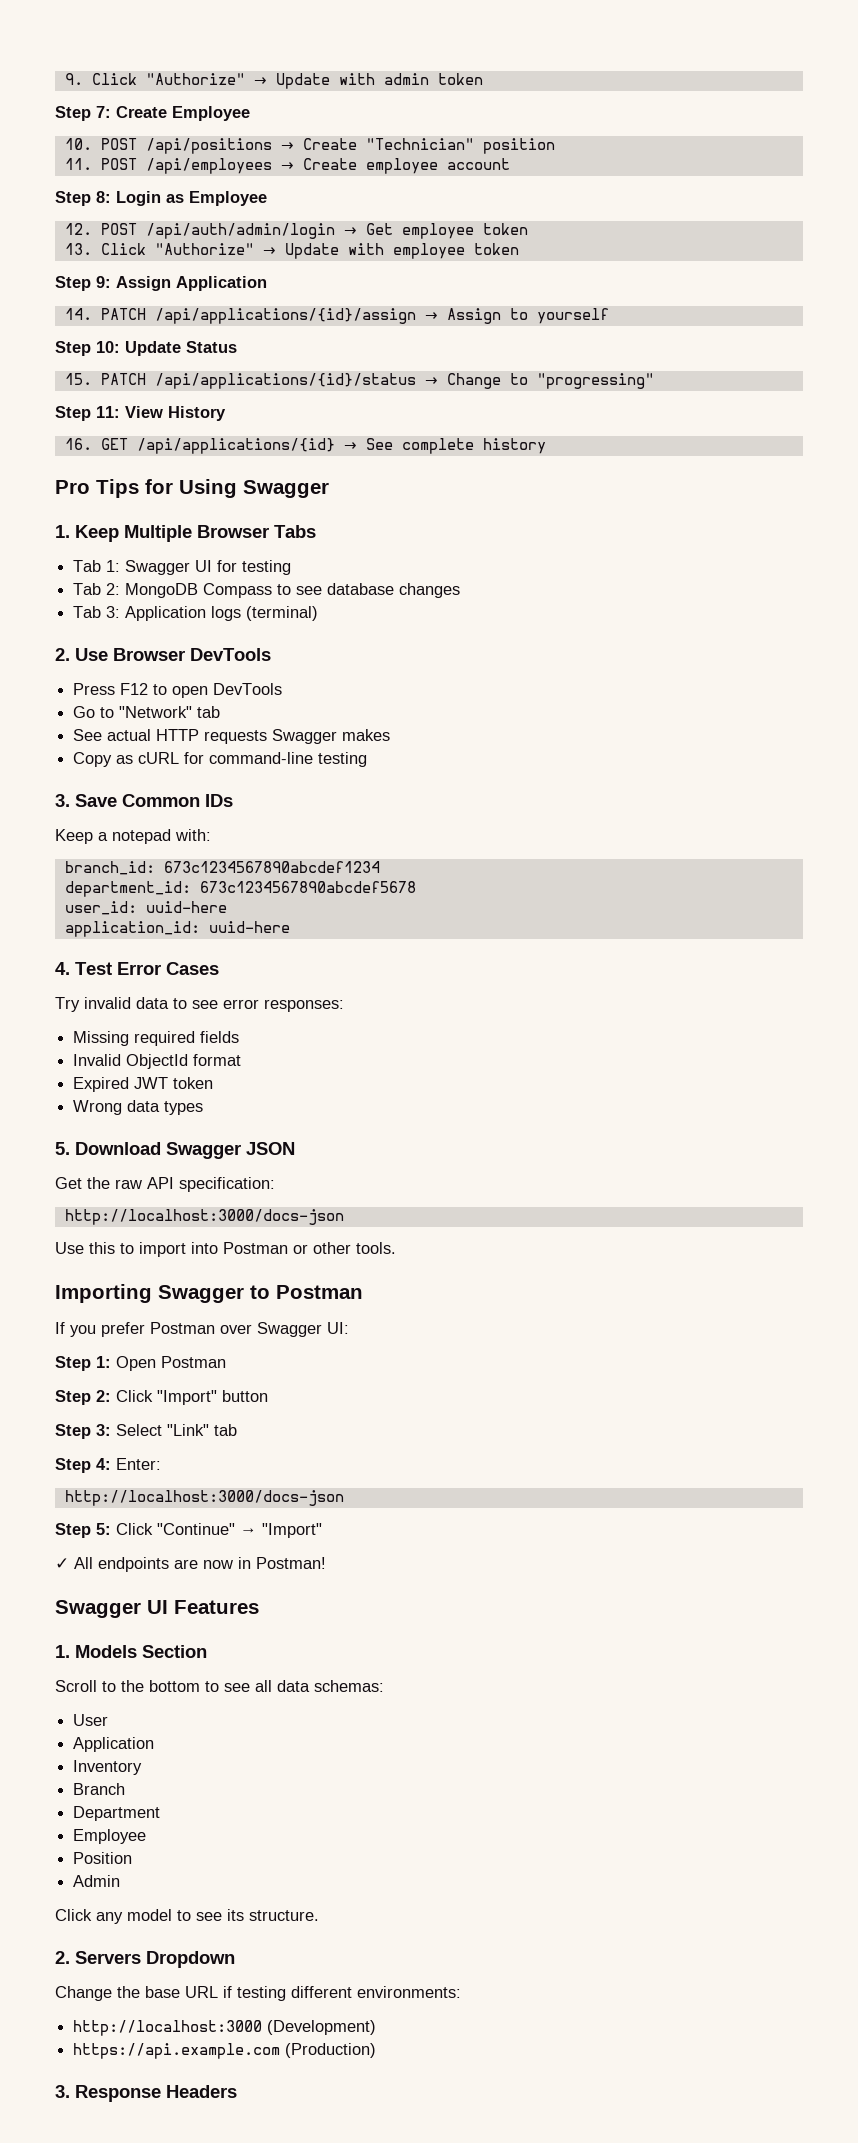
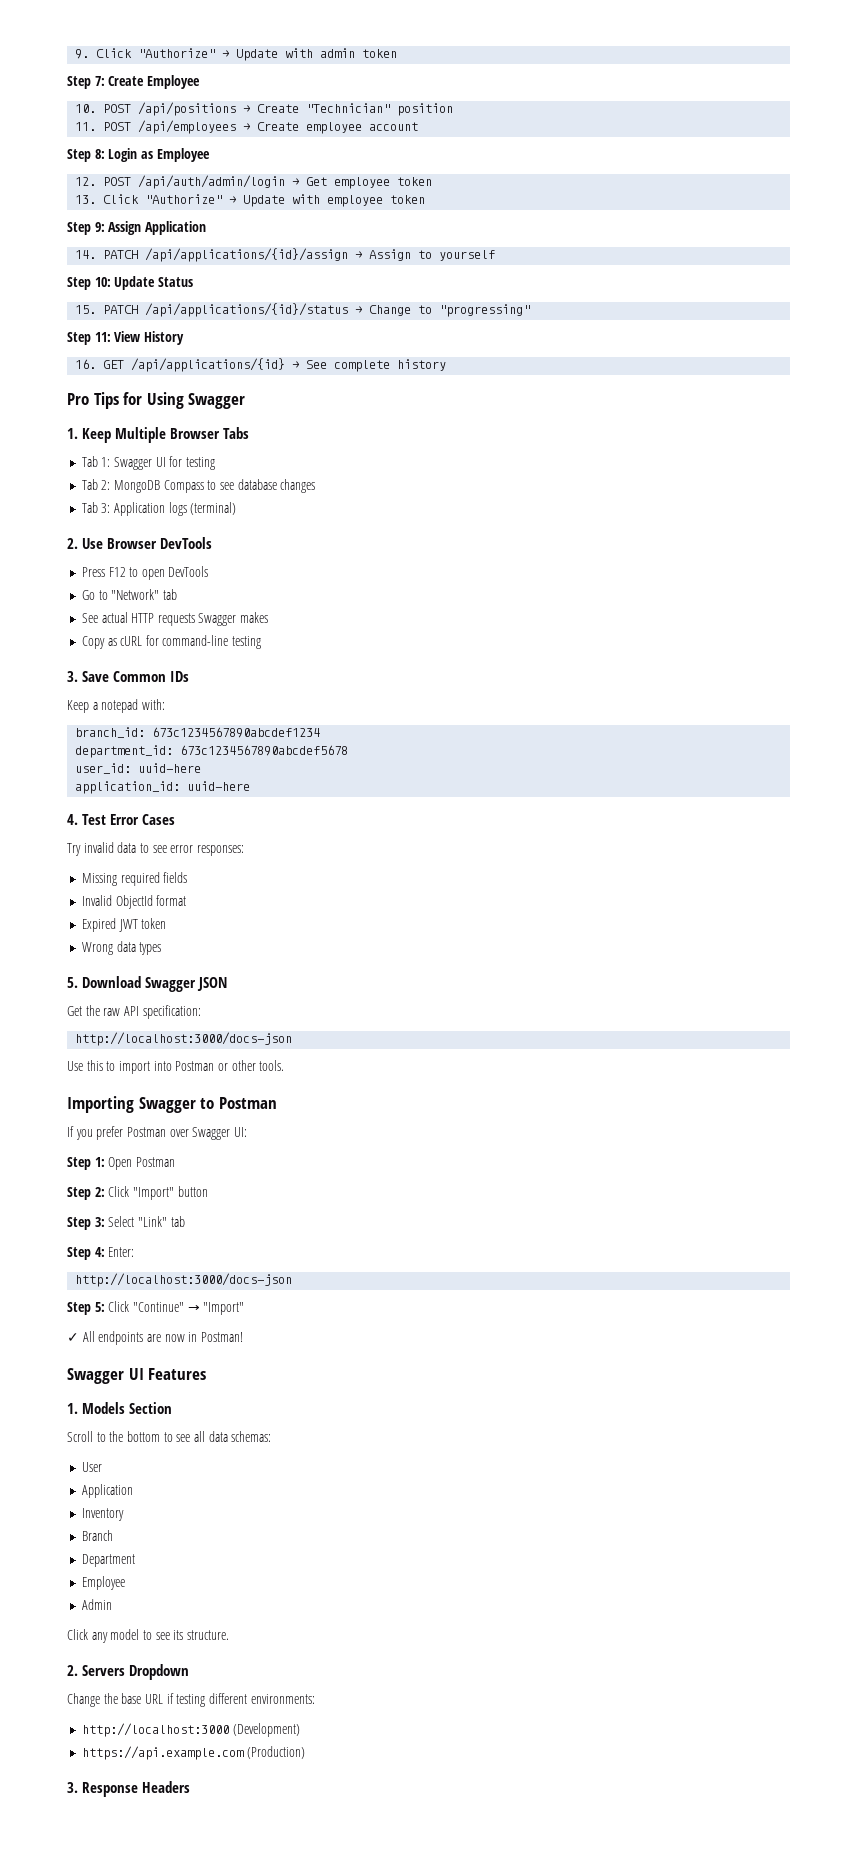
- Position

